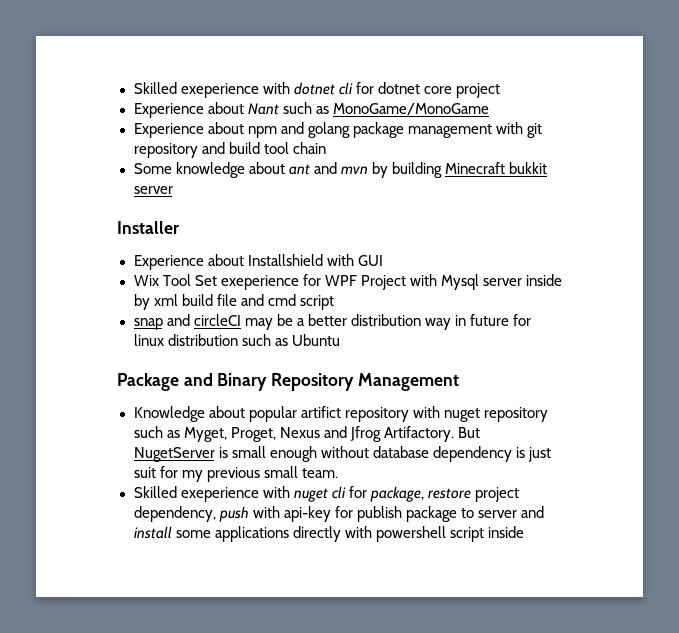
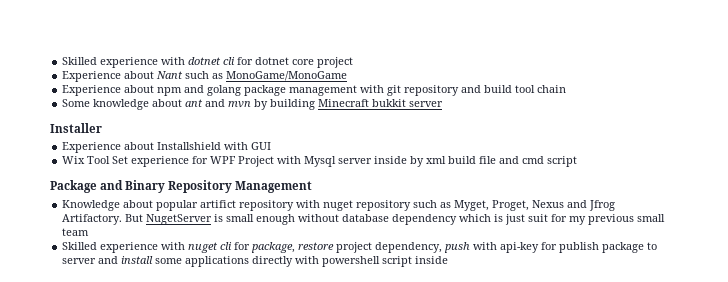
- Skilled exeperience with dotnet cli for dotnet core project
+ Skilled experience with dotnet cli for dotnet core project
- Wix Tool Set exeperience for WPF Project with Mysql server inside by xml build file and cmd script
+ Wix Tool Set experience for WPF Project with Mysql server inside by xml build file and cmd script
- snap and circleCI may be a better distribution way in future for linux distribution such as Ubuntu
- But NugetServer is small enough without database dependency is just suit for my previous small team.
- Skilled exeperience with nuget cli for package, restore project dependency, push with api-key for publish package to server and install some applications directly with powershell script inside
+ But NugetServer is small enough without database dependency which is just suit for my previous small team
+ Skilled experience with nuget cli for package, restore project dependency, push with api-key for publish package to server and install some applications directly with powershell script inside

